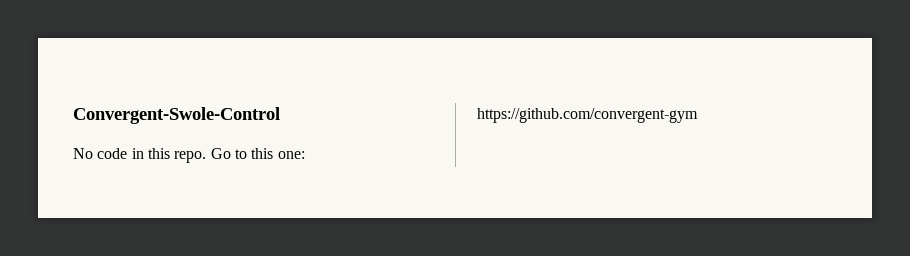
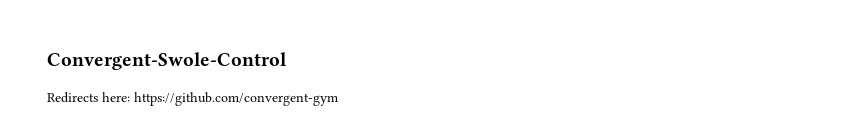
- No code in this repo. Go to this one: https://github.com/convergent-gym
+ Redirects here: https://github.com/convergent-gym

